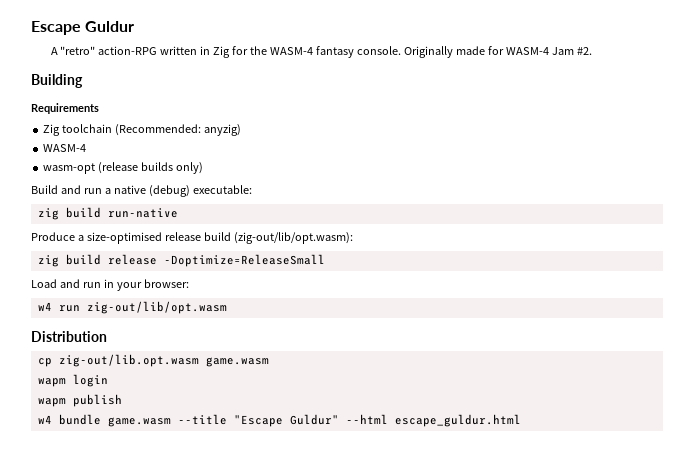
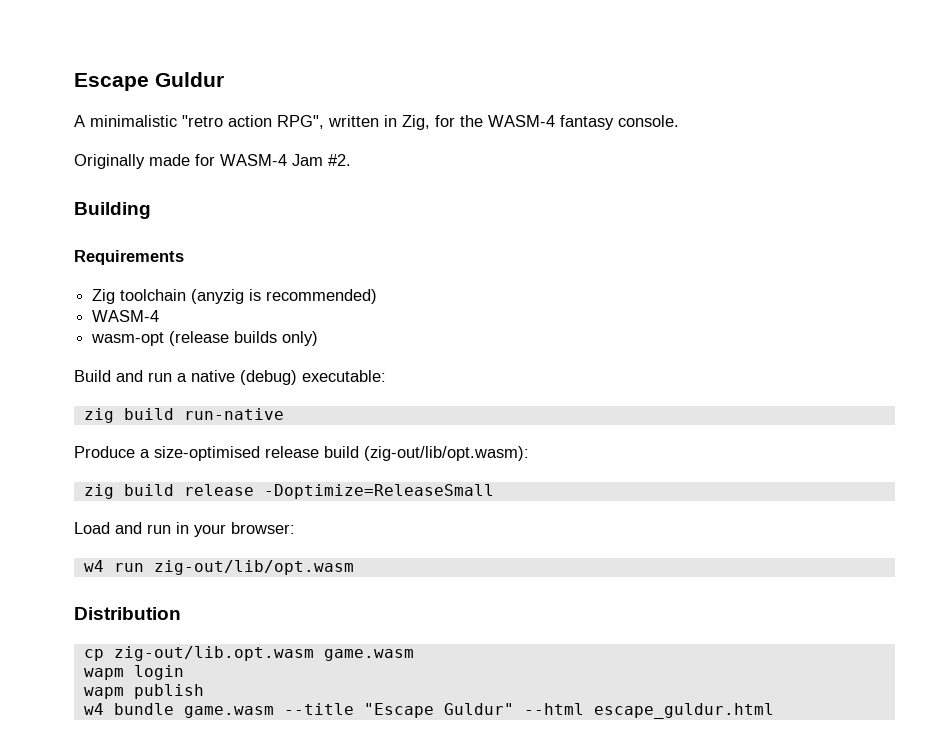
- A "retro" action-RPG written in Zig for the WASM-4 fantasy console. Originally made for WASM-4 Jam #2.
+ A minimalistic "retro action RPG", written in Zig, for the WASM-4 fantasy console.
+ Originally made for WASM-4 Jam #2.
- Zig toolchain (Recommended: anyzig)
+ Zig toolchain (anyzig is recommended)

